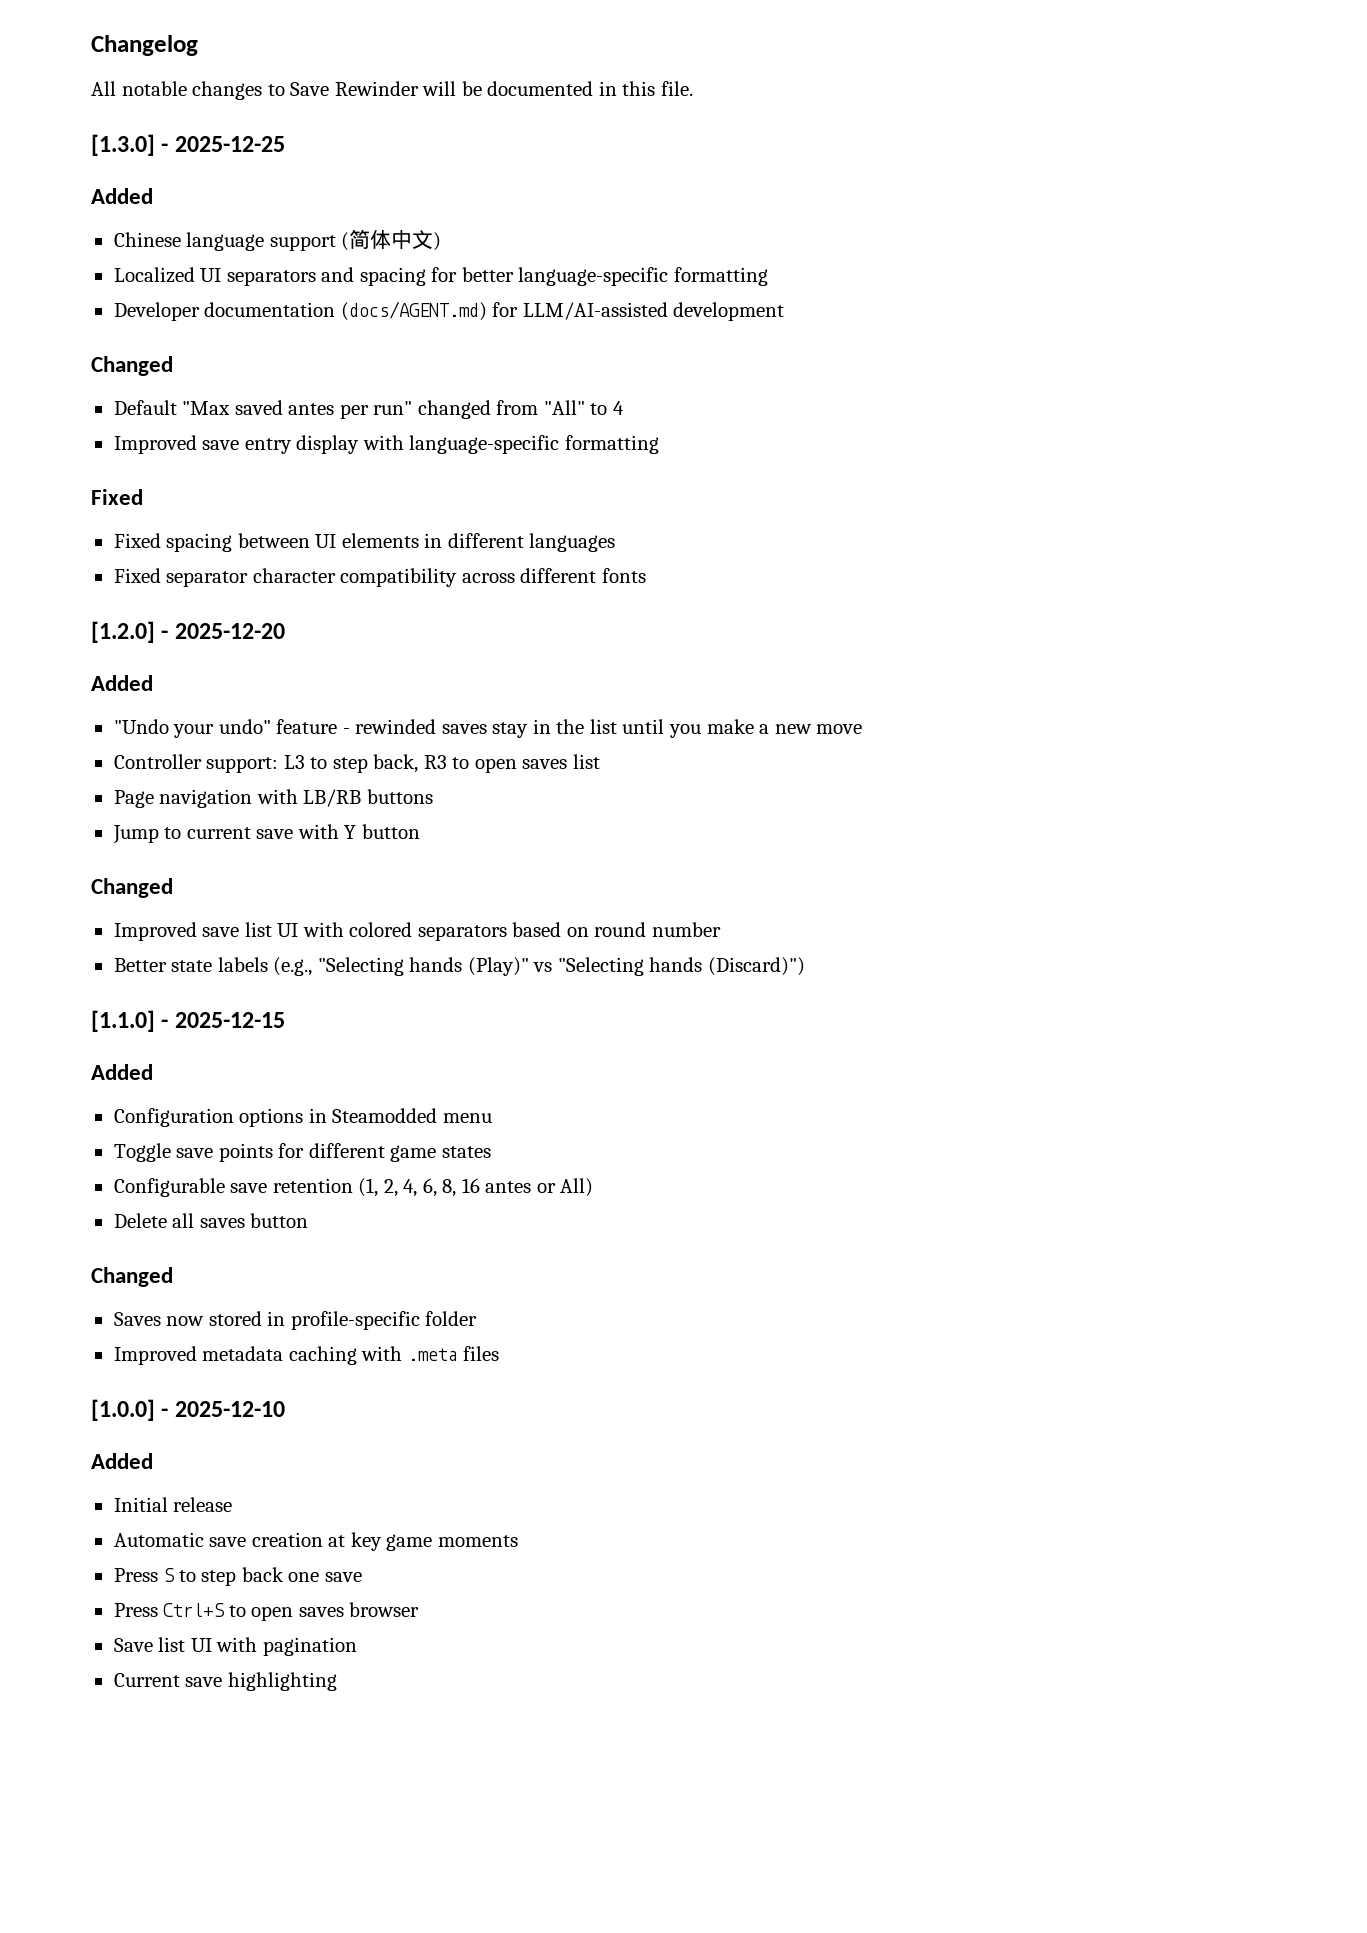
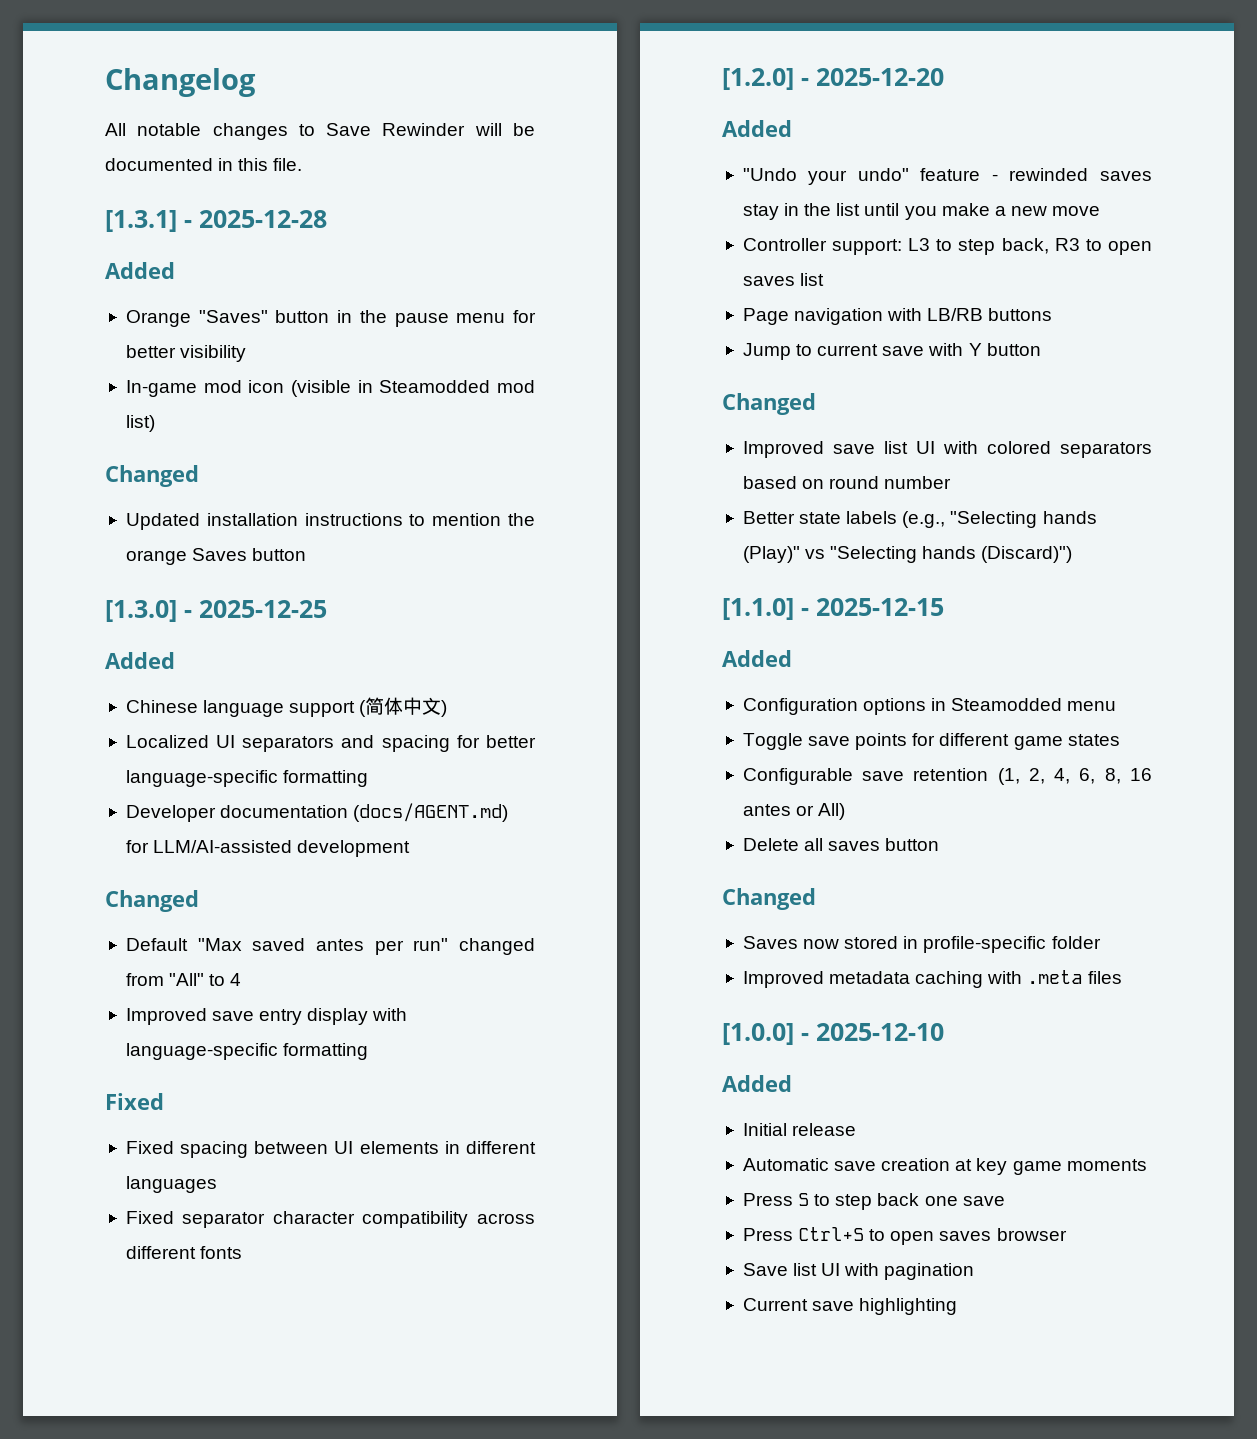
+ [1.3.1] - 2025-12-28
+ Added
+ Orange "Saves" button in the pause menu for better visibility
+ In-game mod icon (visible in Steamodded mod list)
+ Changed
+ Updated installation instructions to mention the orange Saves button

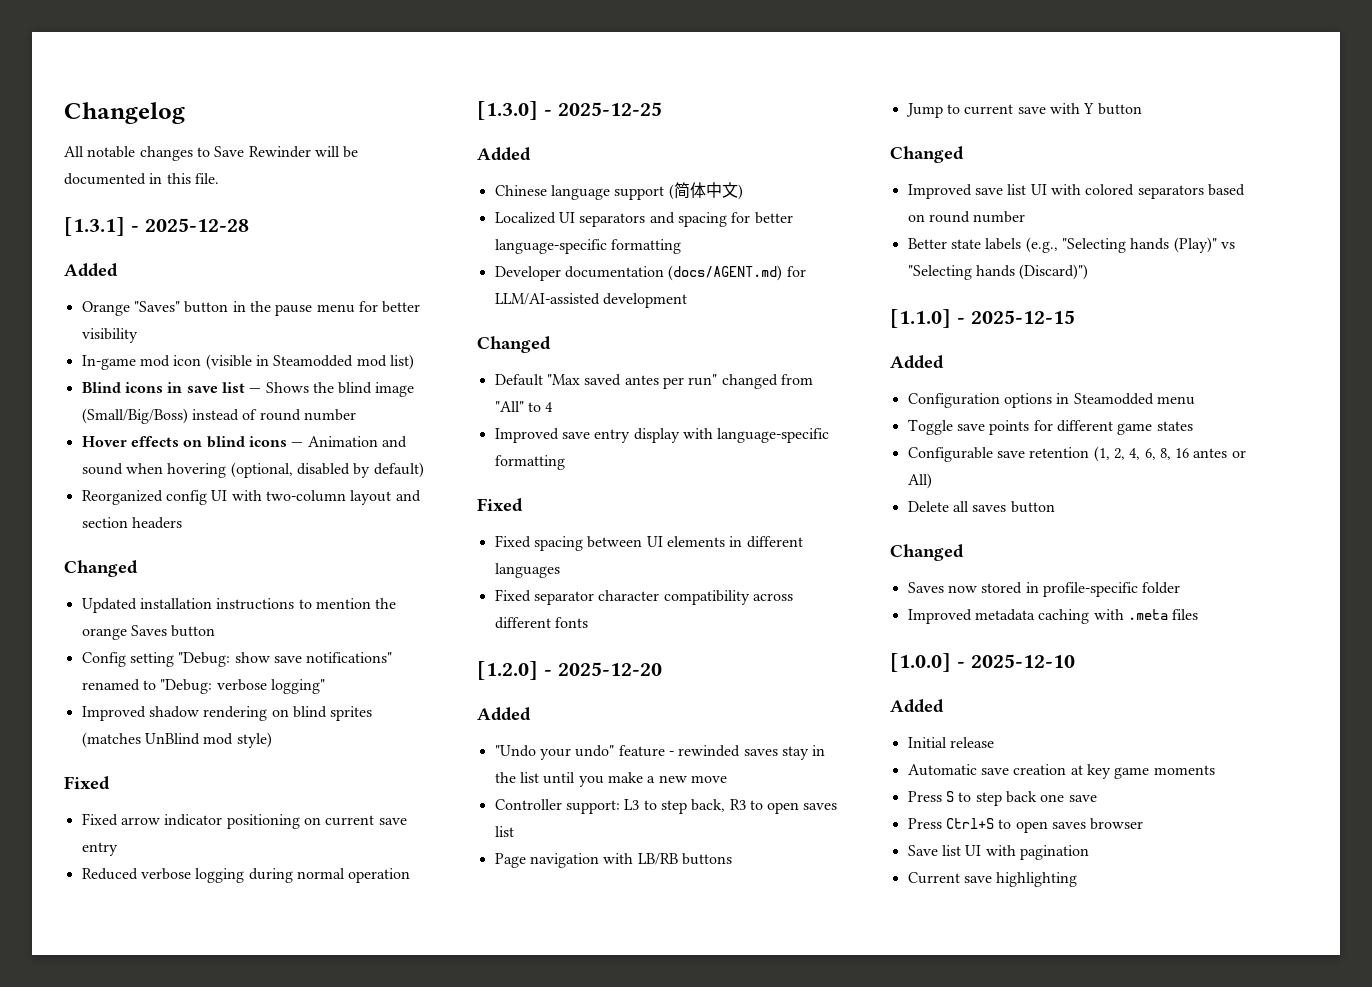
+ Blind icons in save list — Shows the blind image (Small/Big/Boss) instead of round number
+ Hover effects on blind icons — Animation and sound when hovering (optional, disabled by default)
+ Reorganized config UI with two-column layout and section headers
+ Config setting "Debug: show save notifications" renamed to "Debug: verbose logging"
+ Improved shadow rendering on blind sprites (matches UnBlind mod style)
+ Fixed
+ Fixed arrow indicator positioning on current save entry
+ Reduced verbose logging during normal operation

